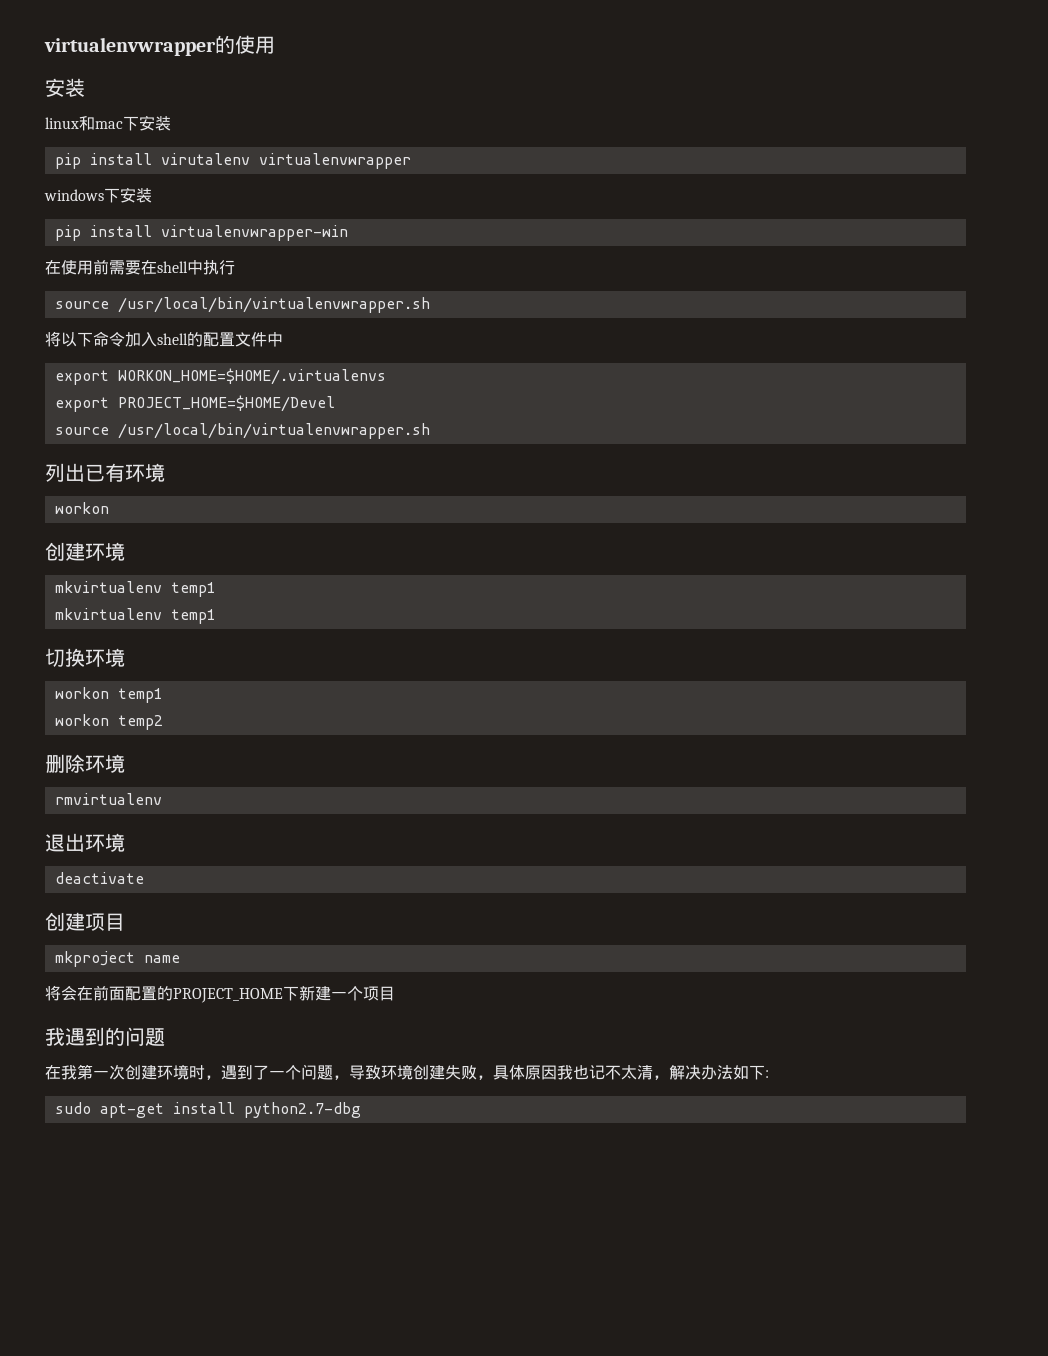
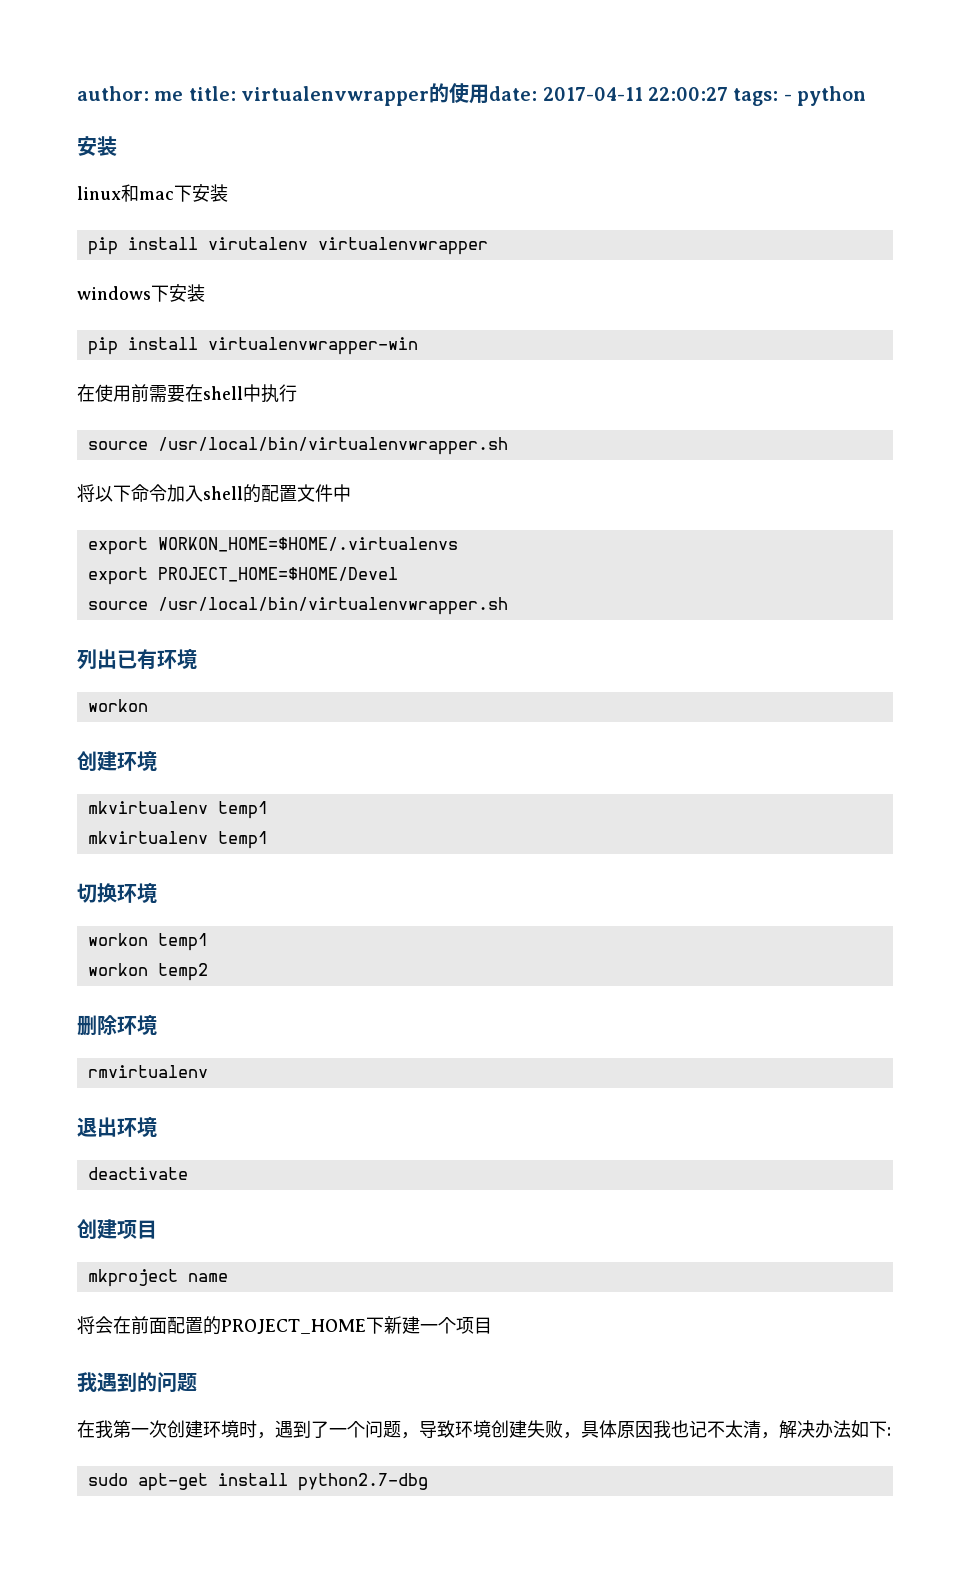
- virtualenvwrapper的使用
+ author: me title: virtualenvwrapper的使用date: 2017-04-11 22:00:27 tags: - python

